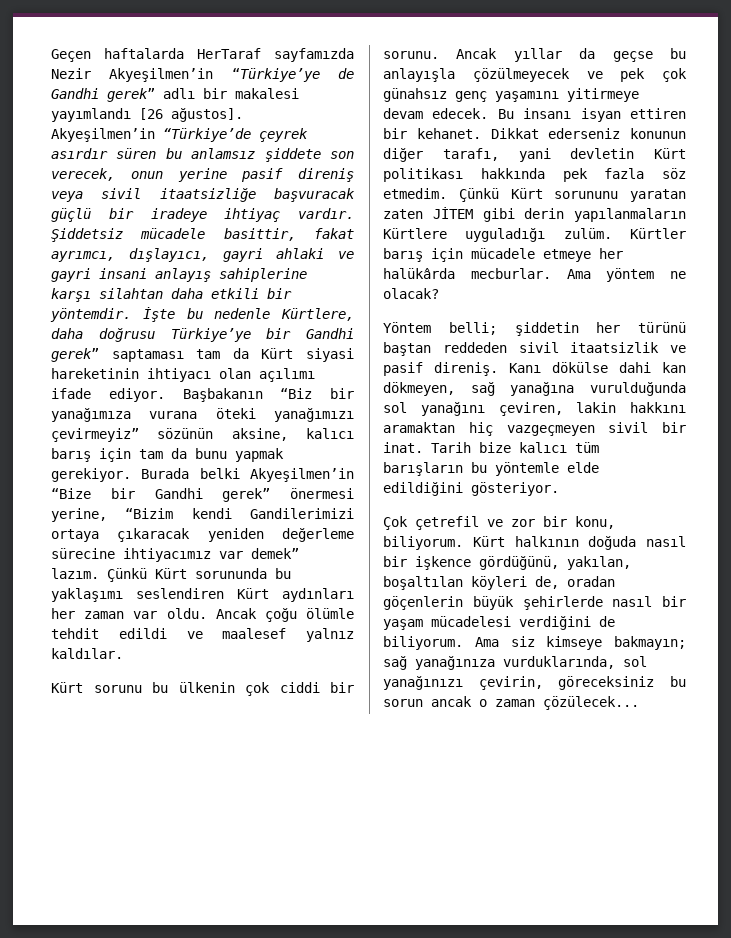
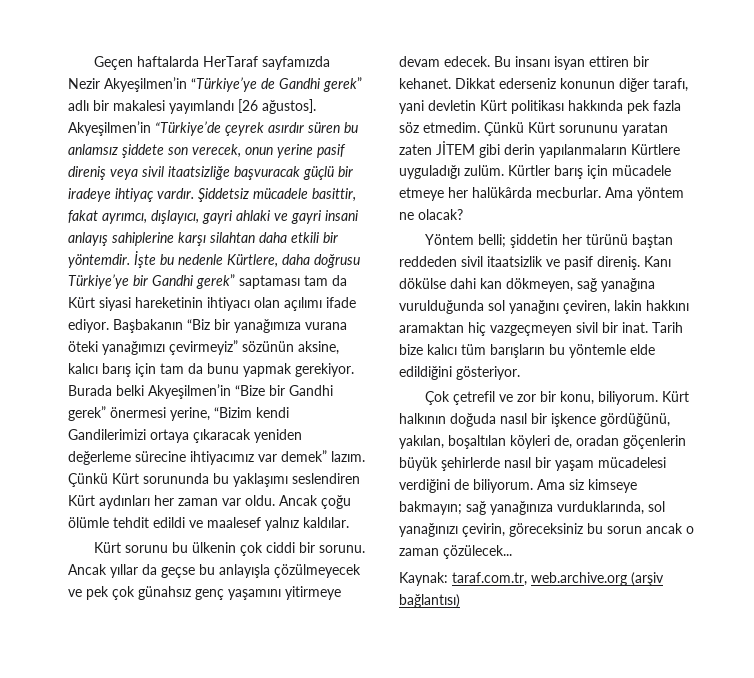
+ Kaynak: taraf.com.tr, web.archive.org (arşiv bağlantısı)

